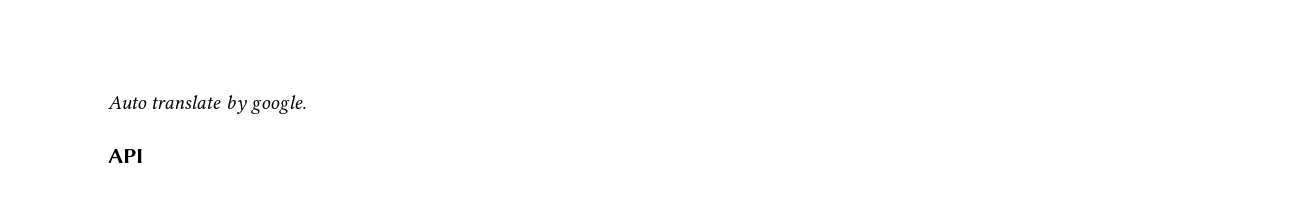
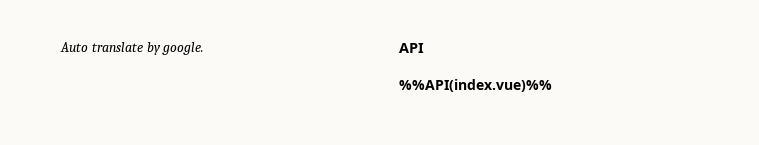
+ %%API(index.vue)%%

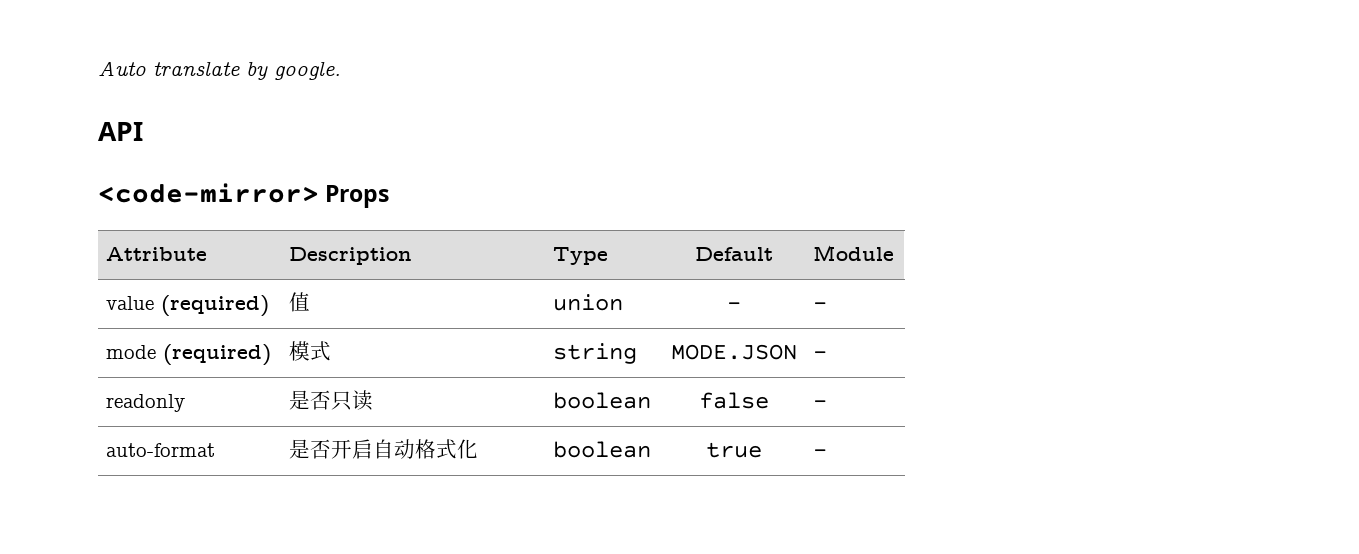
- %%API(index.vue)%%
+ <code-mirror> Props
+ Attribute | Description | Type | Default | Module
+ value (required) | 值 | union | - | -
+ mode (required) | 模式 | string | MODE.JSON | -
+ readonly | 是否只读 | boolean | false | -
+ auto-format | 是否开启自动格式化 | boolean | true | -

